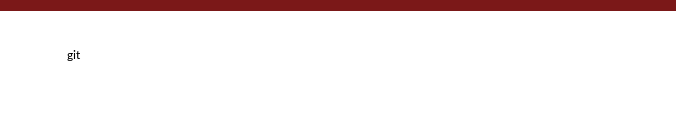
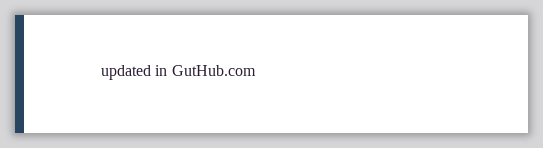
- git
+ updated in GutHub.com

